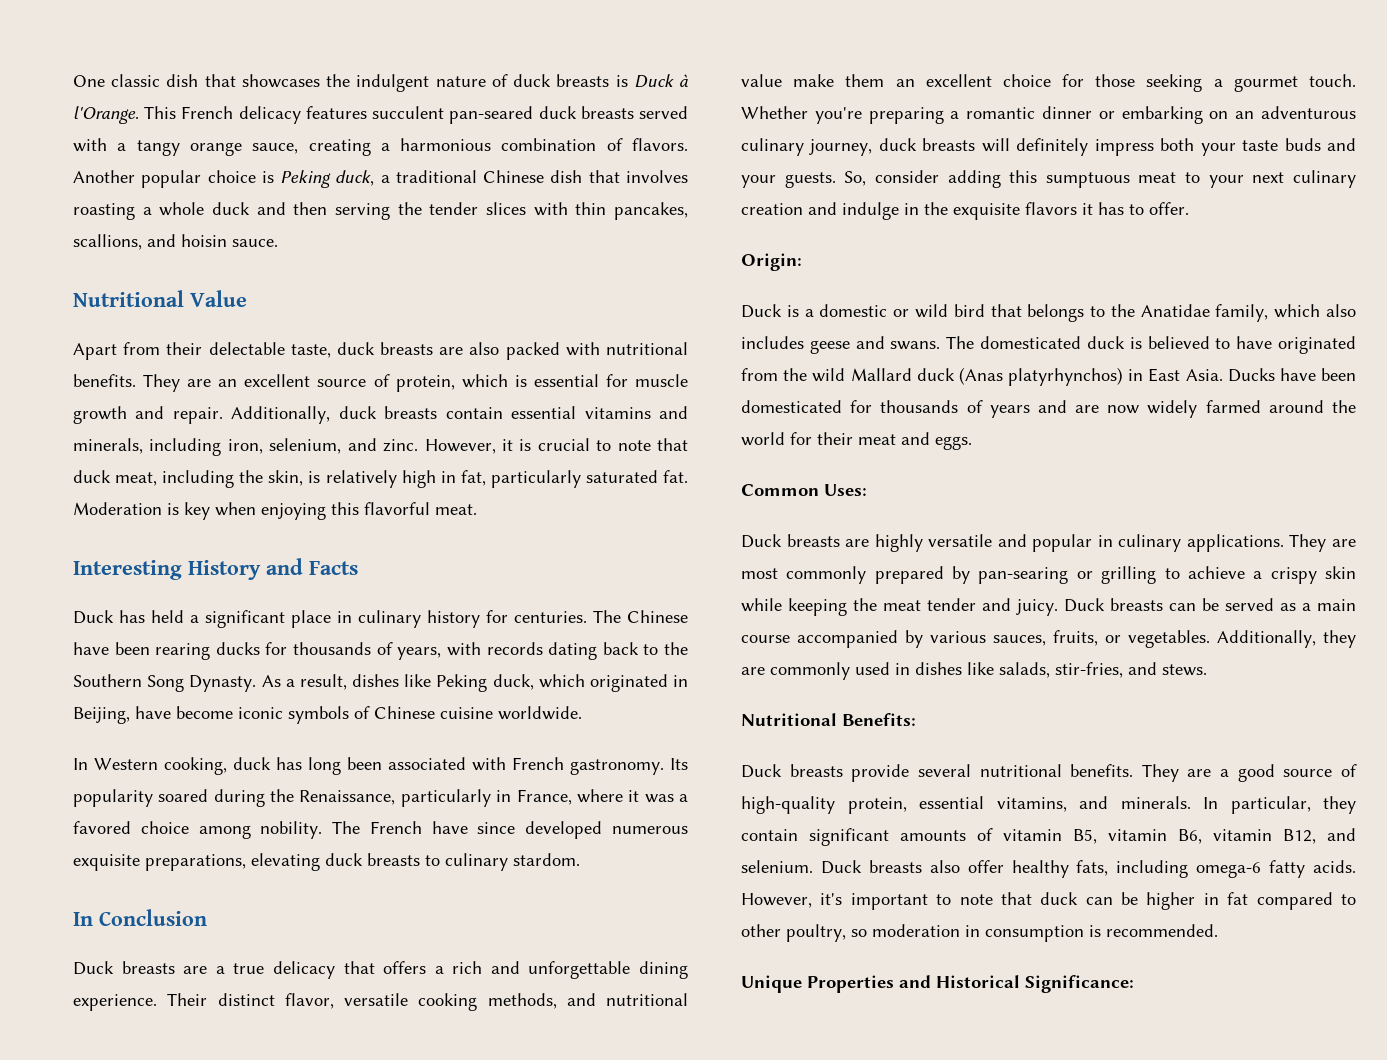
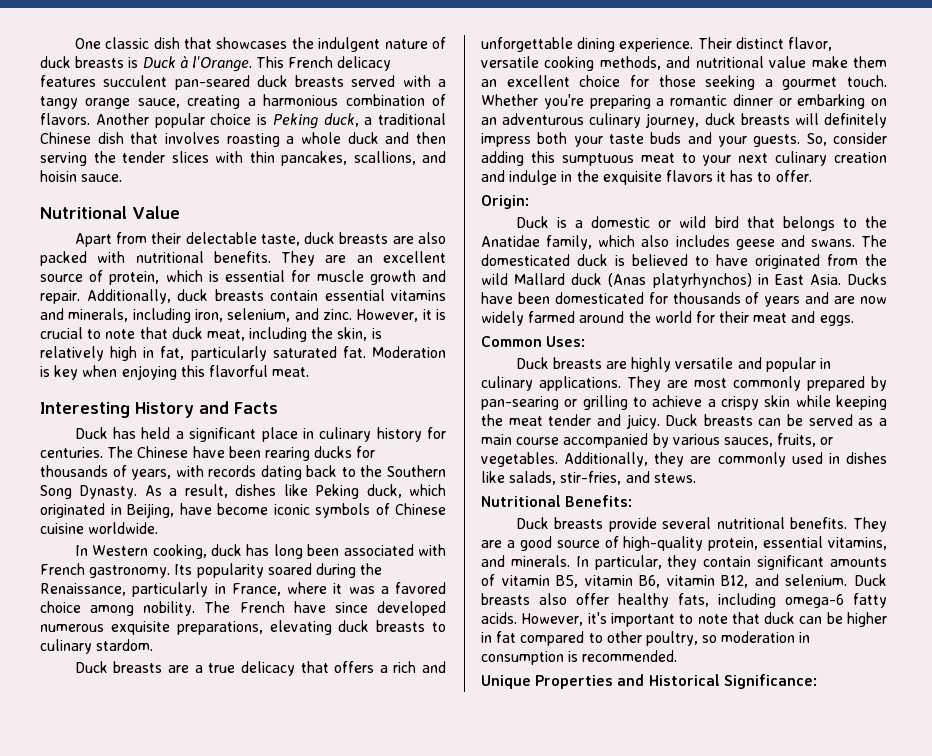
- In Conclusion

